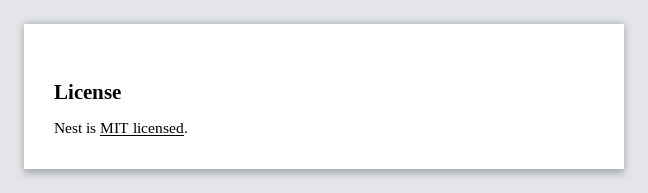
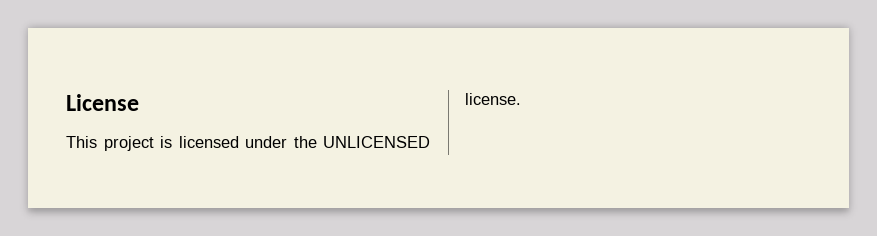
- Nest is MIT licensed.
+ This project is licensed under the UNLICENSED license.

